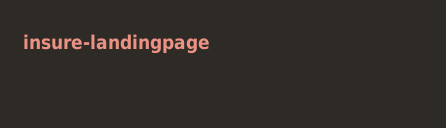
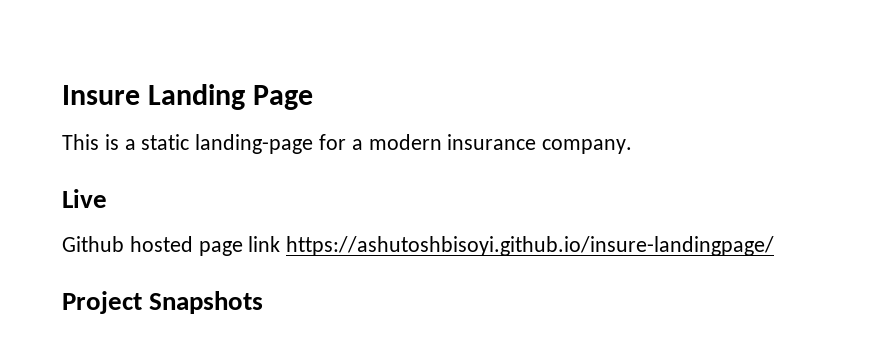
- insure-landingpage
+ Insure Landing Page
+ This is a static landing-page for a modern insurance company.
+ Live
+ Github hosted page link https://ashutoshbisoyi.github.io/insure-landingpage/
+ Project Snapshots

